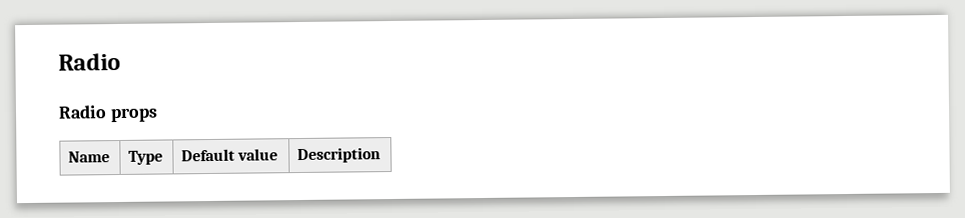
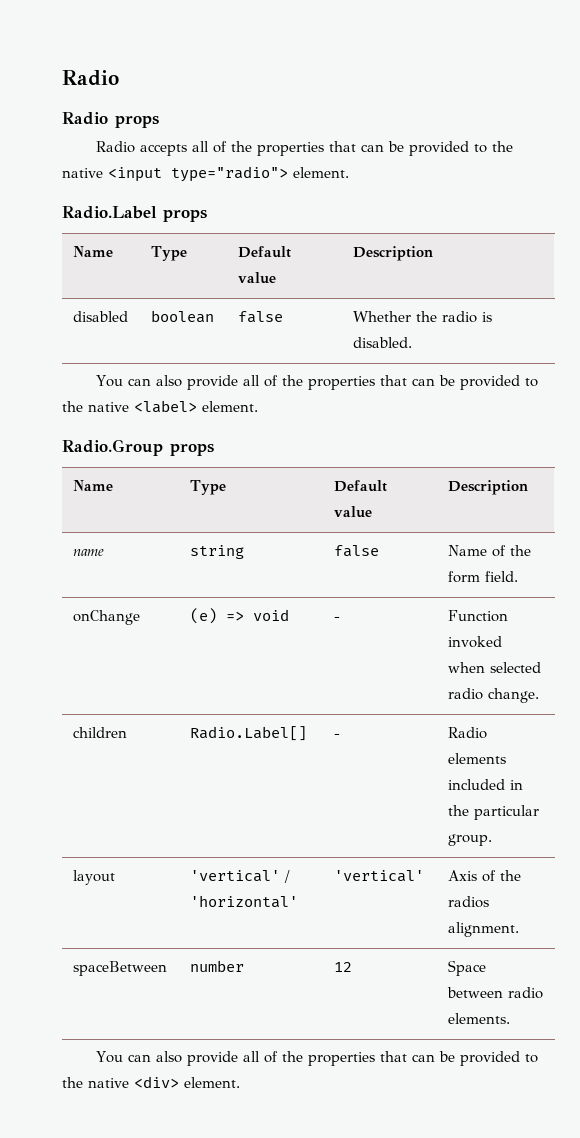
+ Radio accepts all of the properties that can be provided to the native <input type="radio"> element.
+ Radio.Label props
  Name | Type | Default value | Description
+ disabled | boolean | false | Whether the radio is disabled.
+ You can also provide all of the properties that can be provided to the native <label> element.
+ Radio.Group props
+ Name | Type | Default value | Description
+ name | string | false | Name of the form field.
+ onChange | (e) => void | - | Function invoked when selected radio change.
+ children | Radio.Label[] | - | Radio elements included in the particular group.
+ layout | 'vertical' / 'horizontal' | 'vertical' | Axis of the radios alignment.
+ spaceBetween | number | 12 | Space between radio elements.
+ You can also provide all of the properties that can be provided to the native <div> element.

